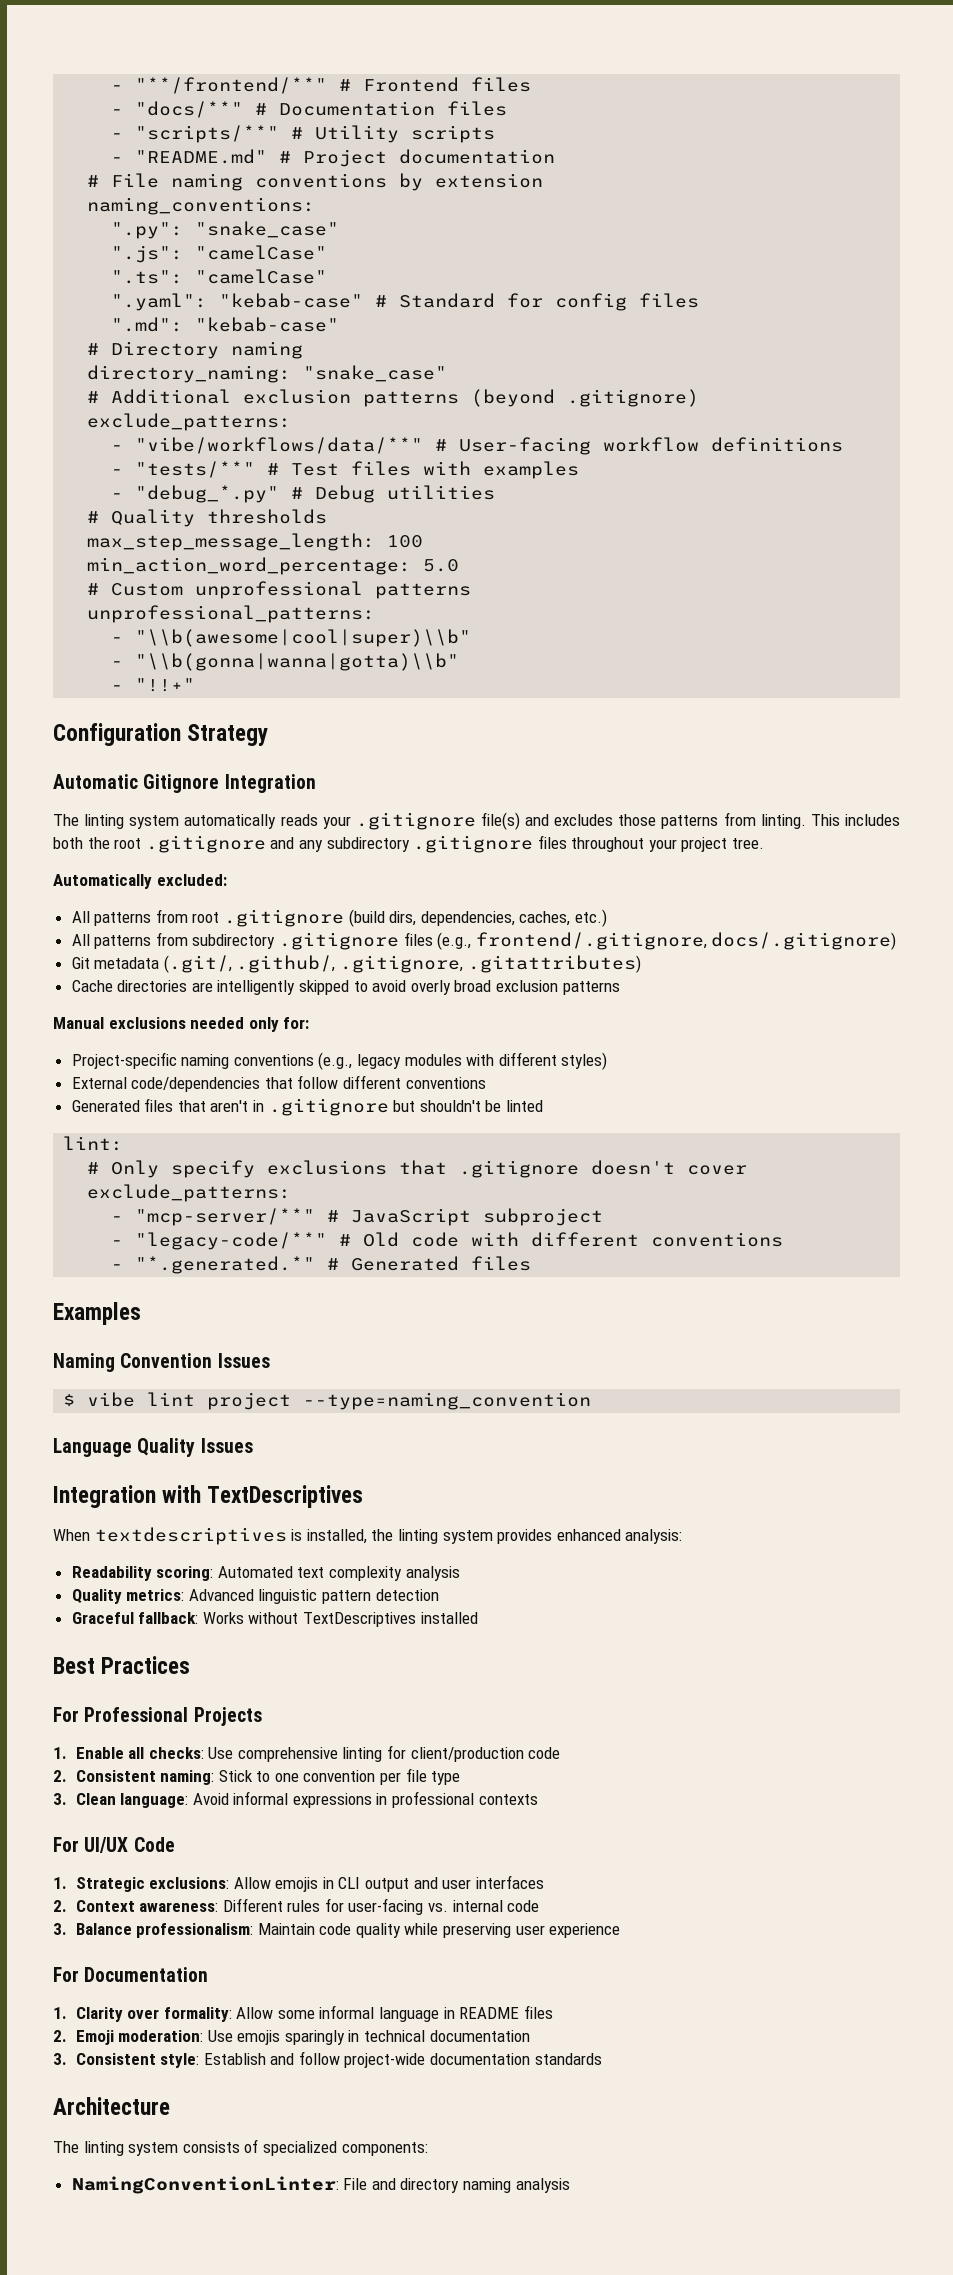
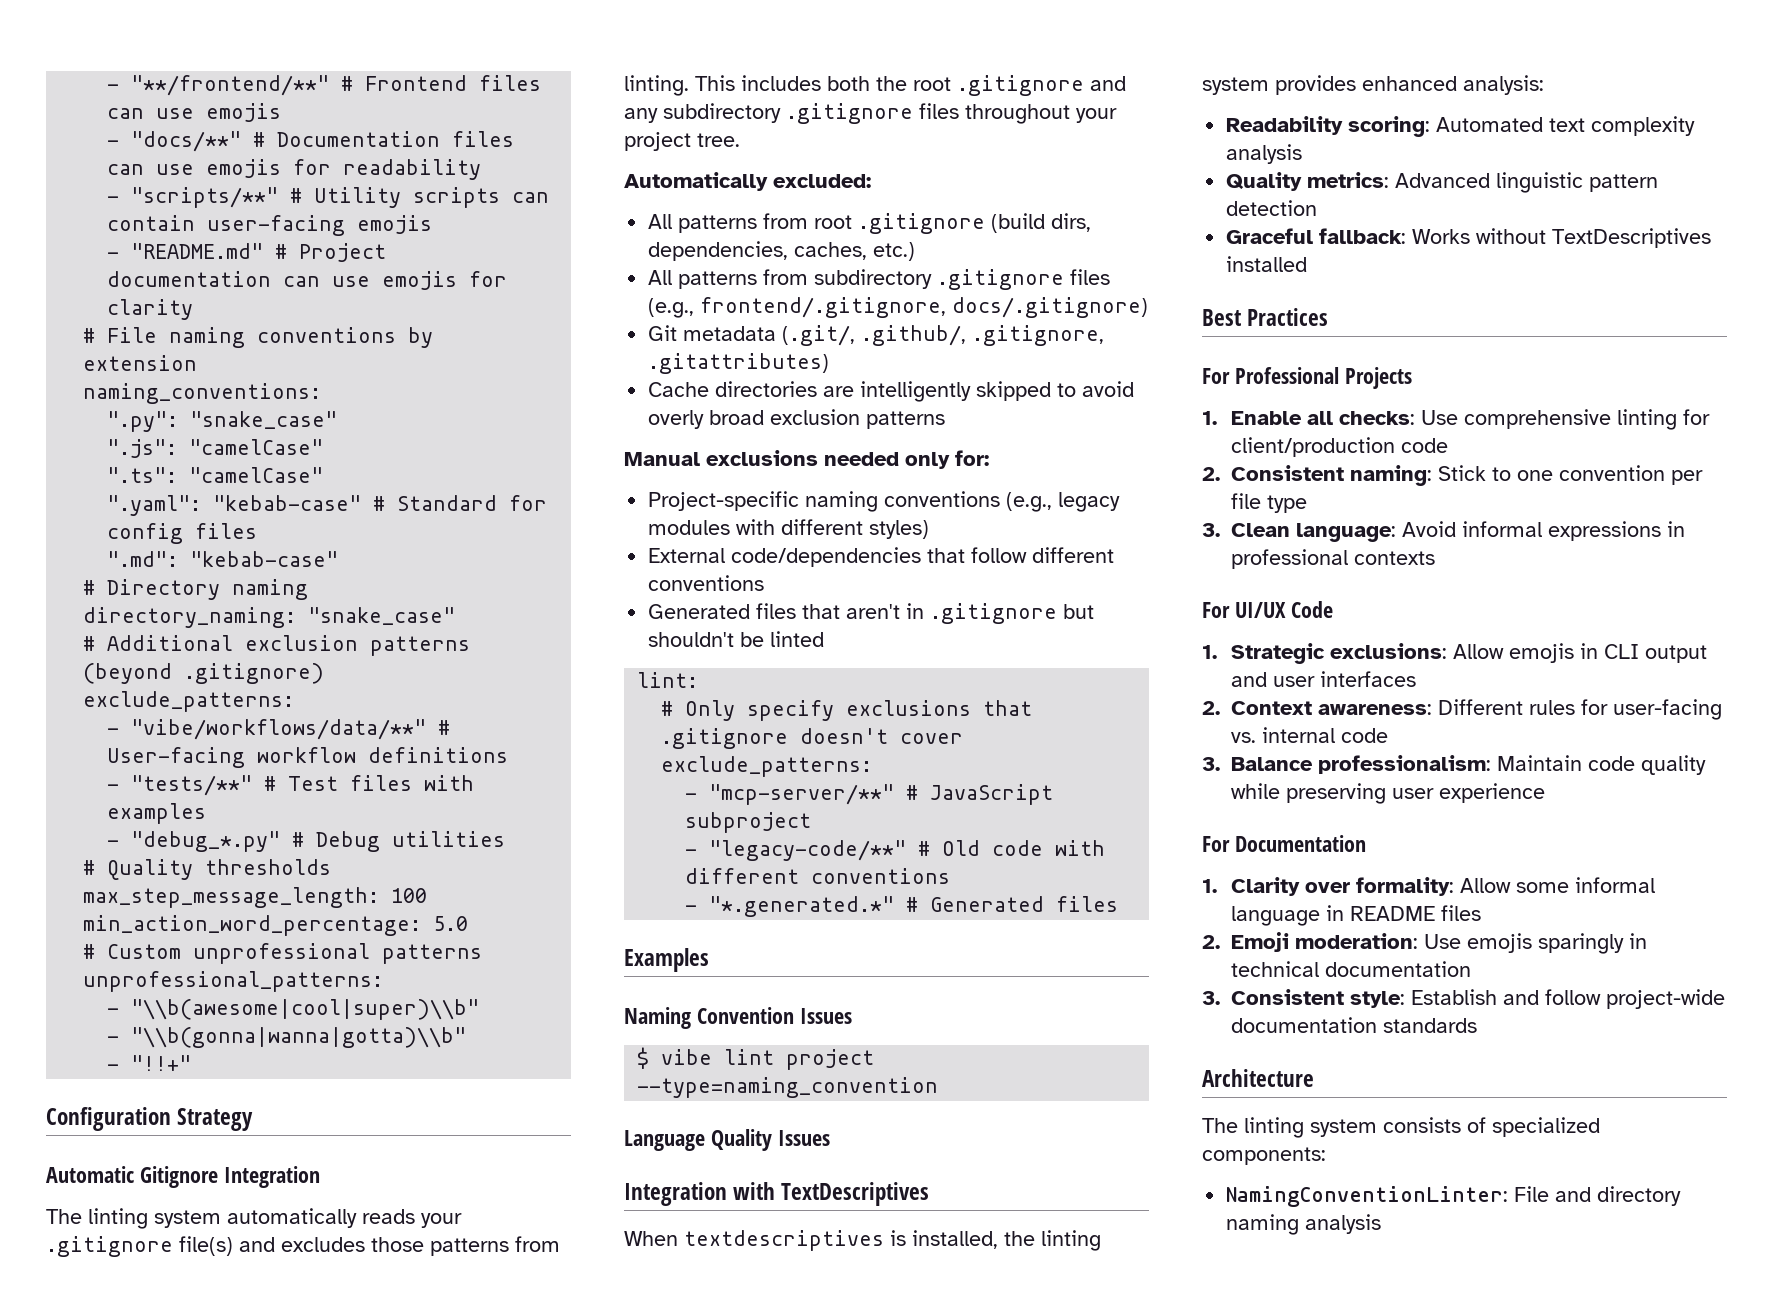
- - "**/frontend/**" # Frontend files
+ - "**/frontend/**" # Frontend files can use emojis
- - "docs/**" # Documentation files
+ - "docs/**" # Documentation files can use emojis for readability
- - "scripts/**" # Utility scripts
+ - "scripts/**" # Utility scripts can contain user-facing emojis
- - "README.md" # Project documentation
+ - "README.md" # Project documentation can use emojis for clarity

